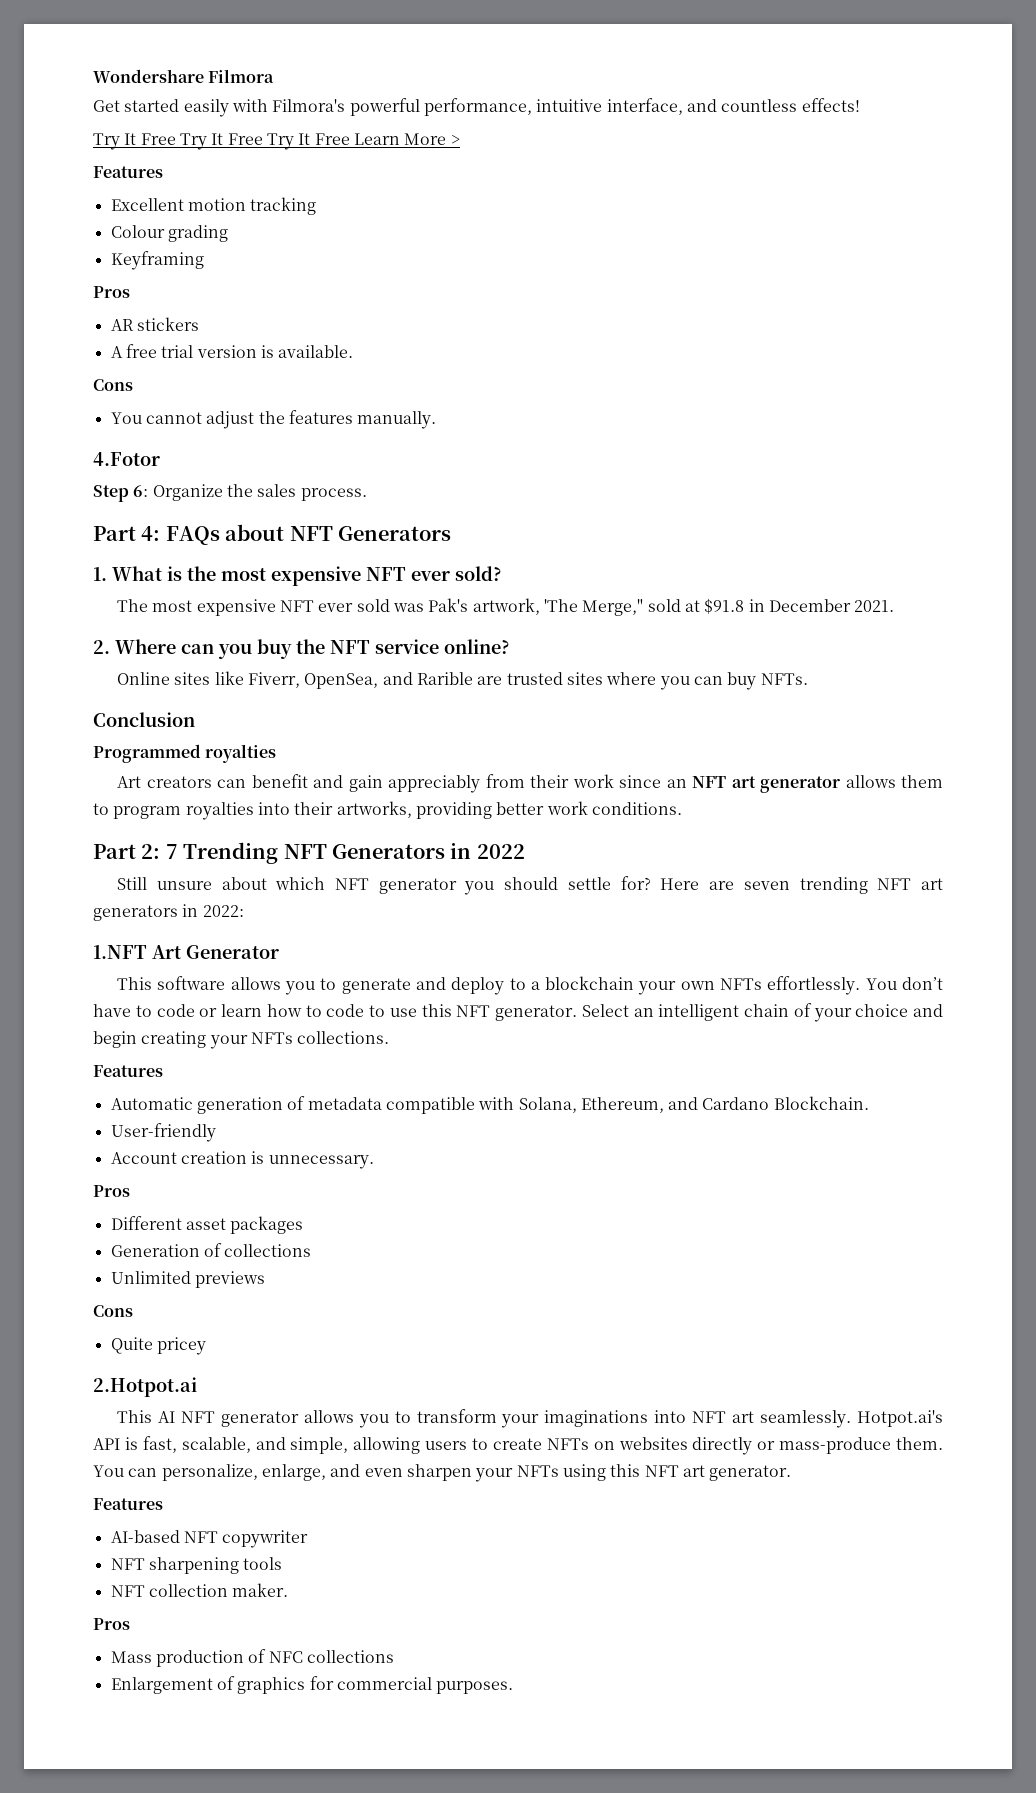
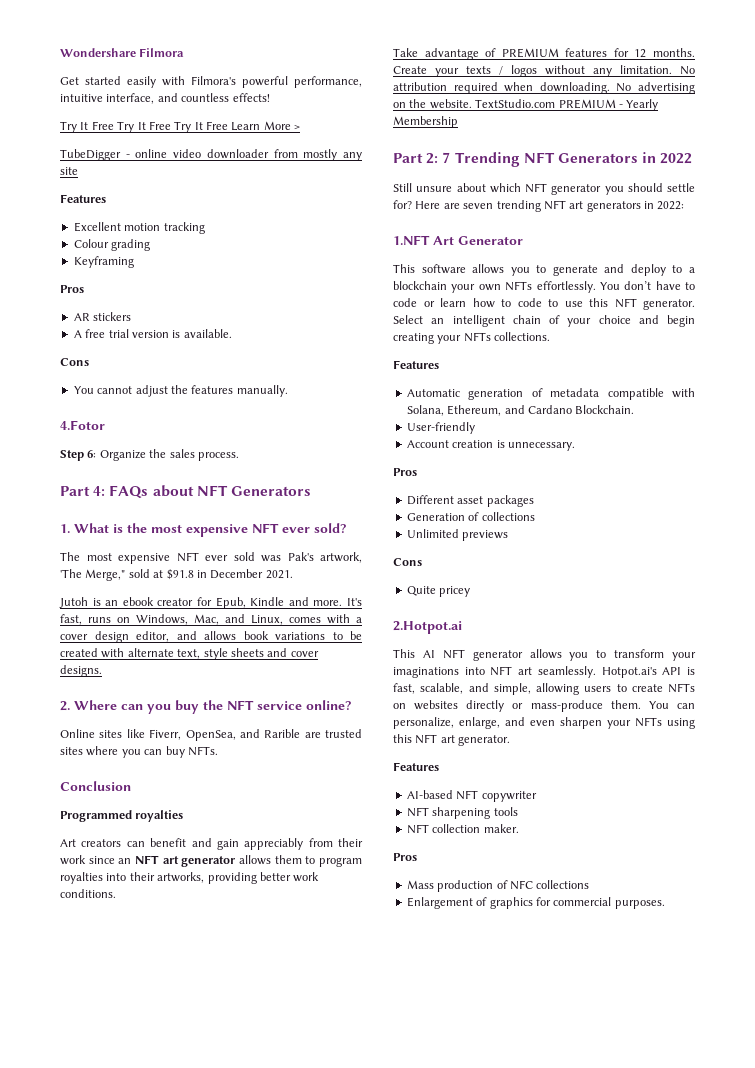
+ TubeDigger - online video downloader from mostly any site
+ Jutoh is an ebook creator for Epub, Kindle and more. It's fast, runs on Windows, Mac, and Linux, comes with a cover design editor, and allows book variations to be created with alternate text, style sheets and cover designs.
+ Take advantage of PREMIUM features for 12 months. Create your texts / logos without any limitation. No attribution required when downloading. No advertising on the website. TextStudio.com PREMIUM - Yearly Membership

